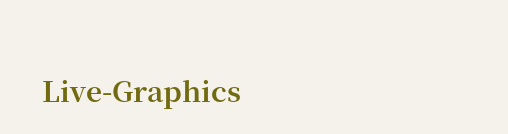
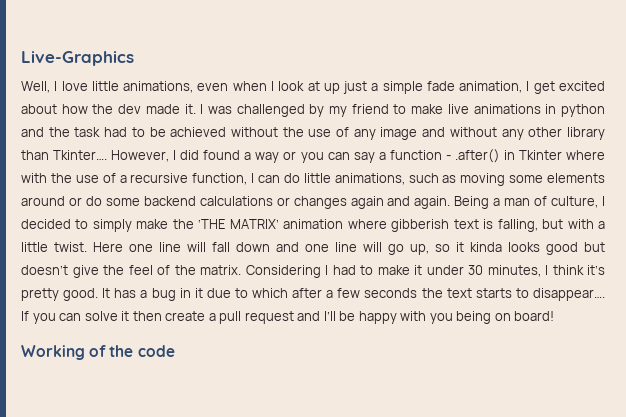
+ Well, I love little animations, even when I look at up just a simple fade animation, I get excited about how the dev made it. I was challenged by my friend to make live animations in python and the task had to be achieved without the use of any image and without any other library than Tkinter…. However, I did found a way or you can say a function - .after() in Tkinter where with the use of a recursive function, I can do little animations, such as moving some elements around or do some backend calculations or changes again and again. Being a man of culture, I decided to simply make the ‘THE MATRIX’ animation where gibberish text is falling, but with a little twist. Here one line will fall down and one line will go up, so it kinda looks good but doesn’t give the feel of the matrix. Considering I had to make it under 30 minutes, I think it’s pretty good. It has a bug in it due to which after a few seconds the text starts to disappear…. If you can solve it then create a pull request and I’ll be happy with you being on board!
+ Working of the code

